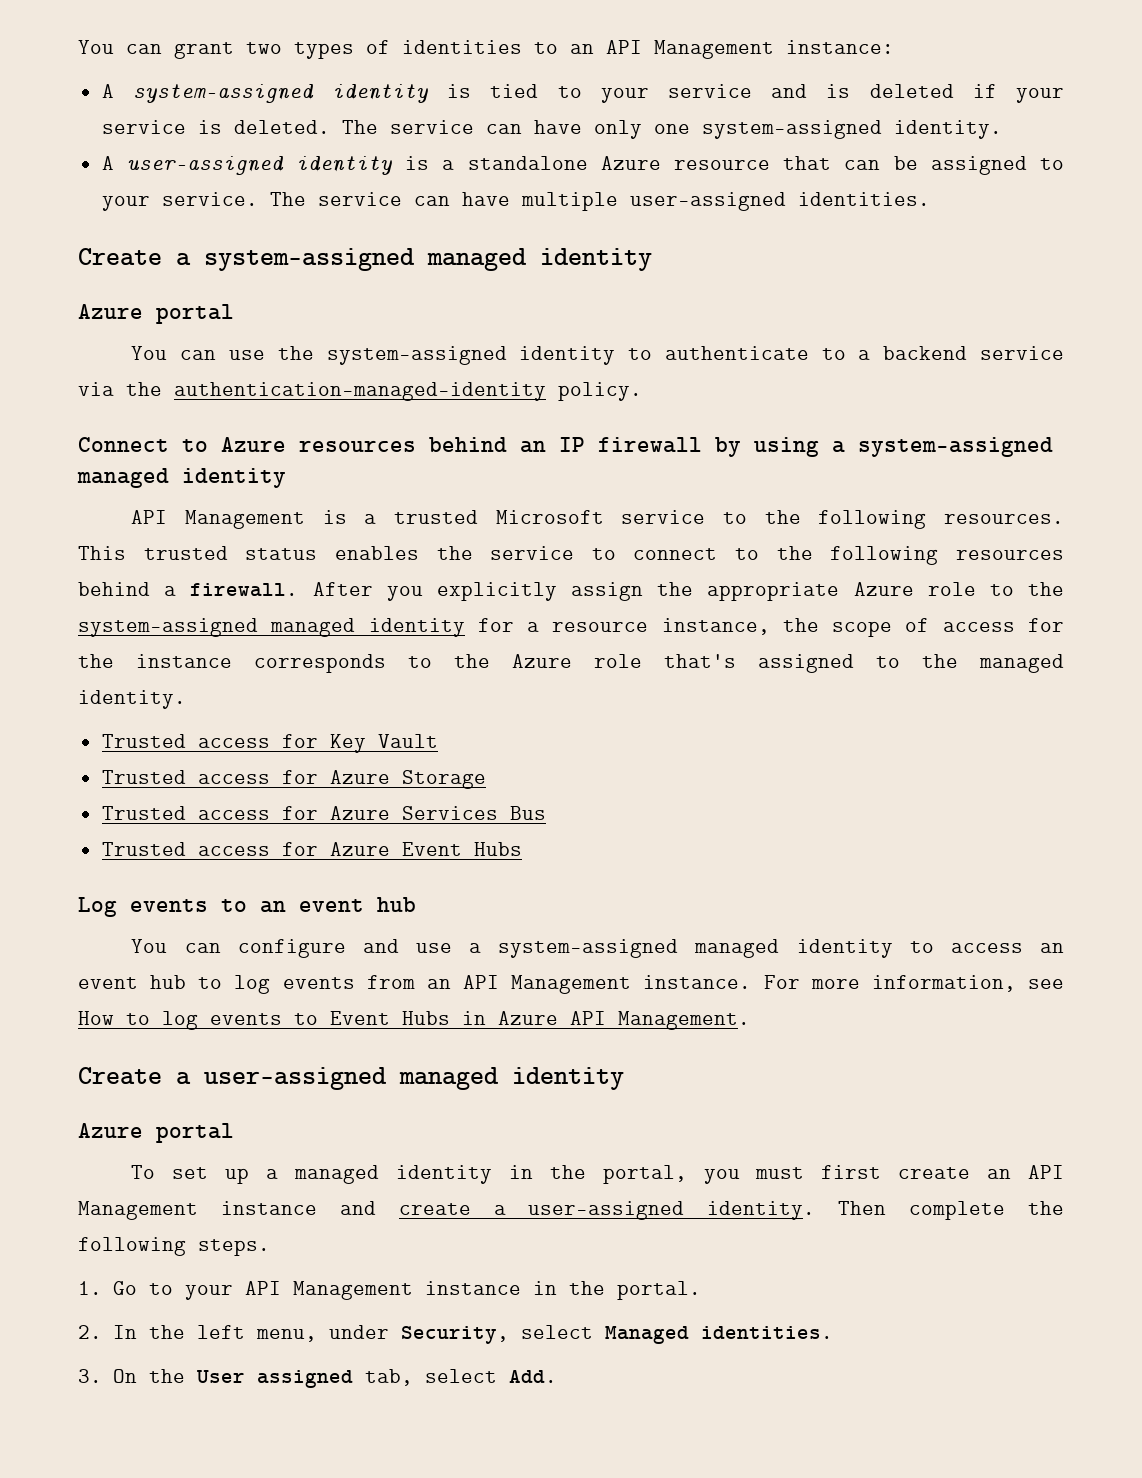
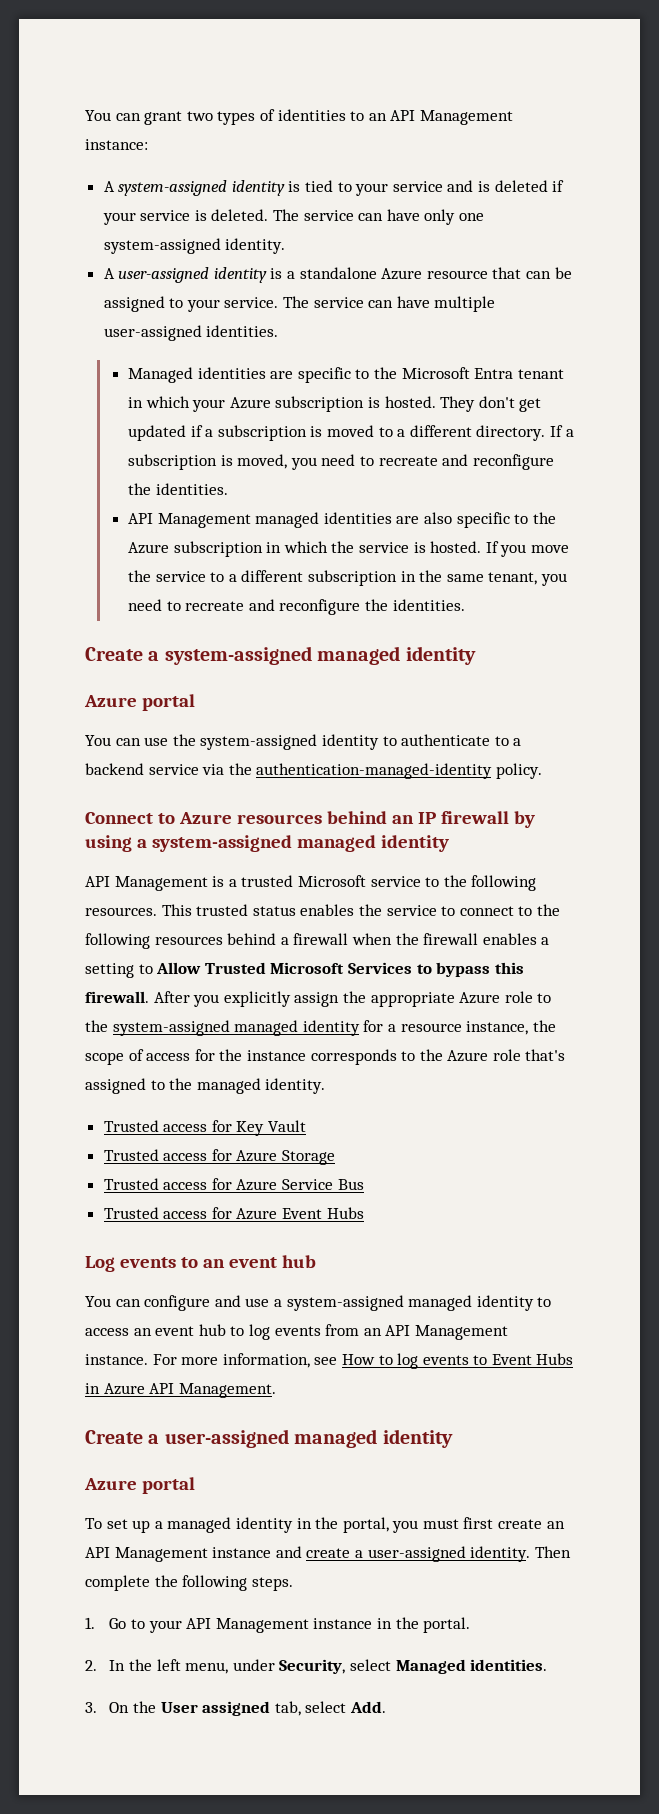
+ Managed identities are specific to the Microsoft Entra tenant in which your Azure subscription is hosted. They don't get updated if a subscription is moved to a different directory. If a subscription is moved, you need to recreate and reconfigure the identities.
+ API Management managed identities are also specific to the Azure subscription in which the service is hosted. If you move the service to a different subscription in the same tenant, you need to recreate and reconfigure the identities.
- This trusted status enables the service to connect to the following resources behind a firewall.
+ This trusted status enables the service to connect to the following resources behind a firewall when the firewall enables a setting to Allow Trusted Microsoft Services to bypass this firewall.
- Trusted access for Azure Services Bus
+ Trusted access for Azure Service Bus

